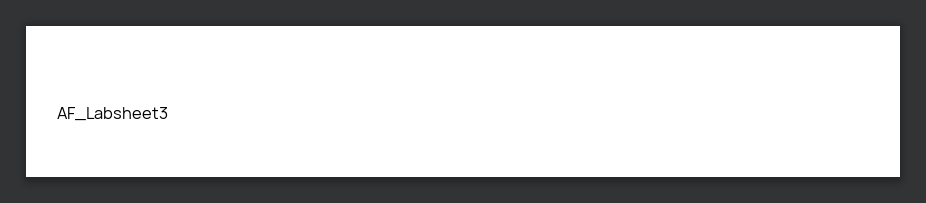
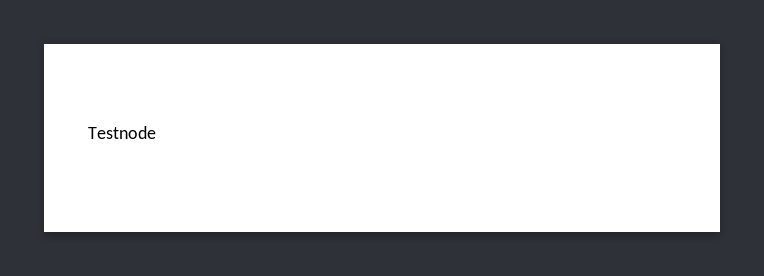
- AF_Labsheet3
+ Testnode

